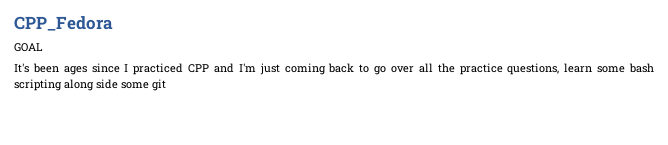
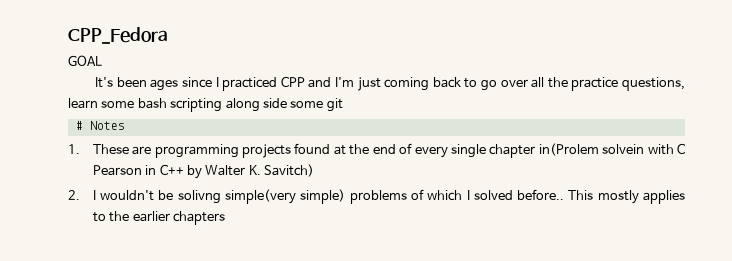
+ # Notes
+ 1. These are programming projects found at the end of every single chapter in(Prolem solvein with C Pearson in C++ by Walter K. Savitch)
+ 2. I wouldn't be solivng simple(very simple) problems of which I solved before.. This mostly applies to the earlier chapters

